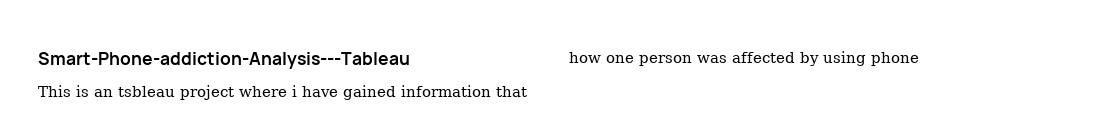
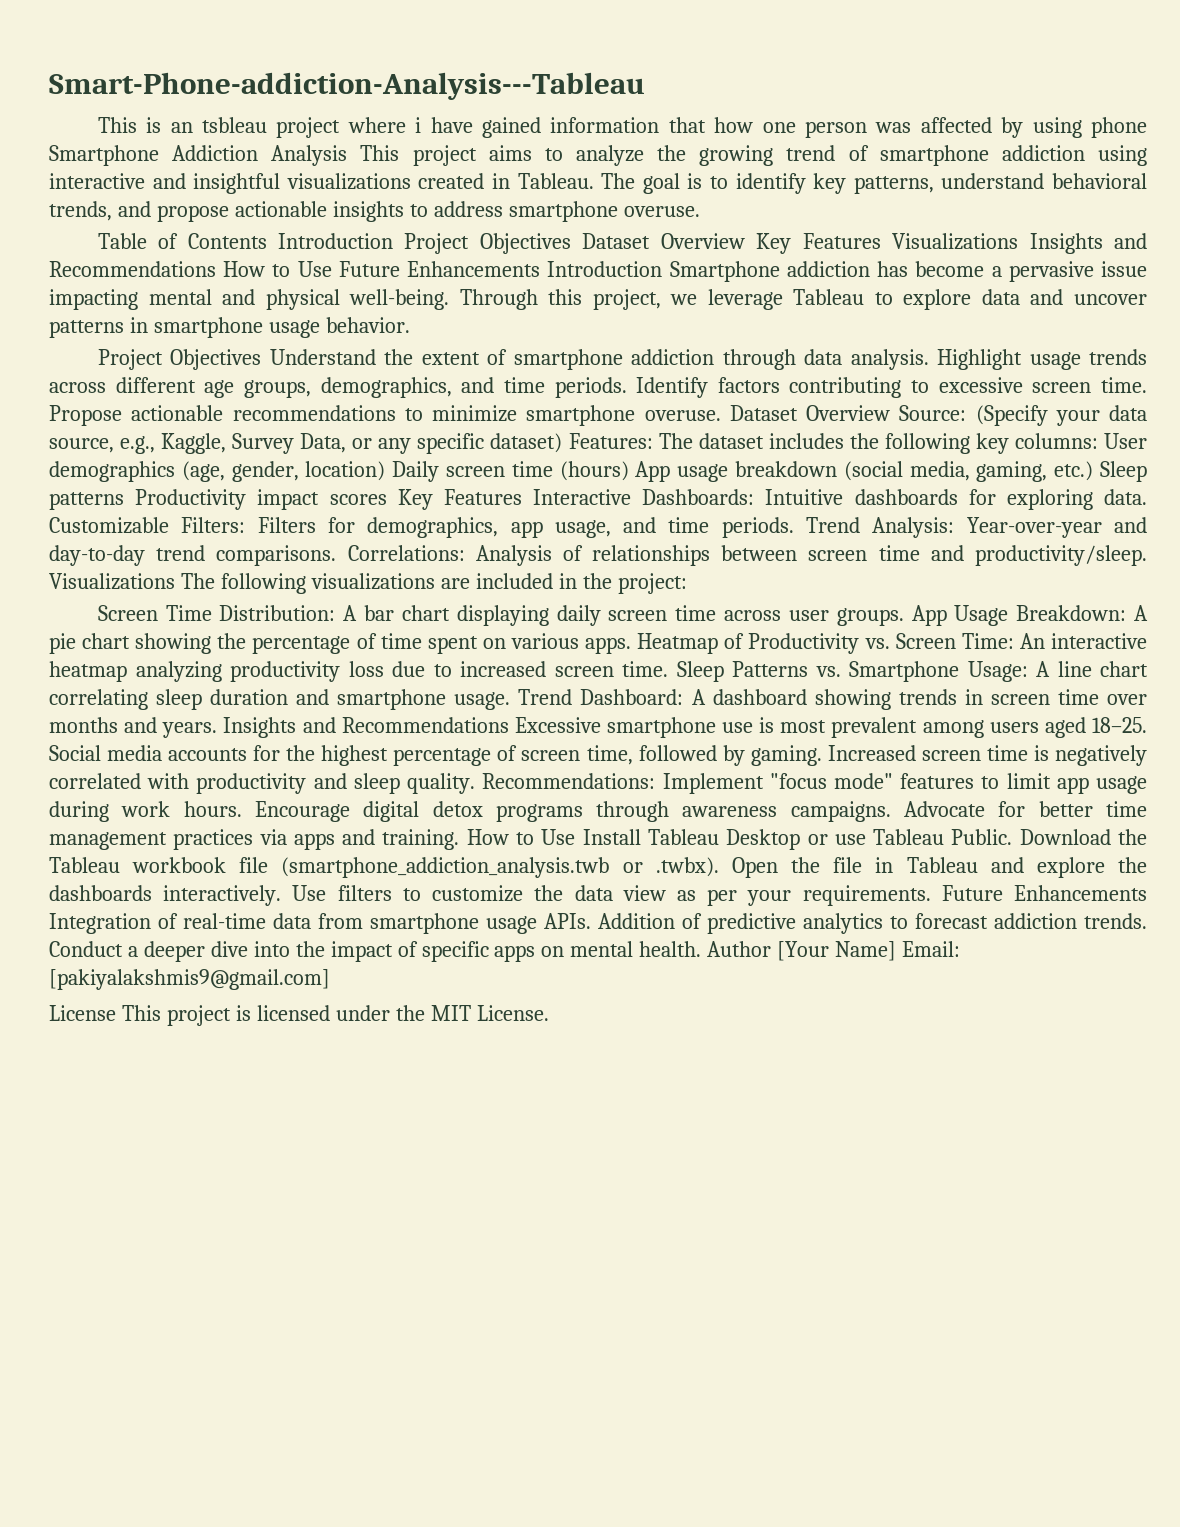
- This is an tsbleau project where i have gained information that how one person was affected by using phone
+ This is an tsbleau project where i have gained information that how one person was affected by using phone Smartphone Addiction Analysis This project aims to analyze the growing trend of smartphone addiction using interactive and insightful visualizations created in Tableau. The goal is to identify key patterns, understand behavioral trends, and propose actionable insights to address smartphone overuse.
+ Table of Contents Introduction Project Objectives Dataset Overview Key Features Visualizations Insights and Recommendations How to Use Future Enhancements Introduction Smartphone addiction has become a pervasive issue impacting mental and physical well-being. Through this project, we leverage Tableau to explore data and uncover patterns in smartphone usage behavior.
+ Project Objectives Understand the extent of smartphone addiction through data analysis. Highlight usage trends across different age groups, demographics, and time periods. Identify factors contributing to excessive screen time. Propose actionable recommendations to minimize smartphone overuse. Dataset Overview Source: (Specify your data source, e.g., Kaggle, Survey Data, or any specific dataset) Features: The dataset includes the following key columns: User demographics (age, gender, location) Daily screen time (hours) App usage breakdown (social media, gaming, etc.) Sleep patterns Productivity impact scores Key Features Interactive Dashboards: Intuitive dashboards for exploring data. Customizable Filters: Filters for demographics, app usage, and time periods. Trend Analysis: Year-over-year and day-to-day trend comparisons. Correlations: Analysis of relationships between screen time and productivity/sleep. Visualizations The following visualizations are included in the project:
+ Screen Time Distribution: A bar chart displaying daily screen time across user groups. App Usage Breakdown: A pie chart showing the percentage of time spent on various apps. Heatmap of Productivity vs. Screen Time: An interactive heatmap analyzing productivity loss due to increased screen time. Sleep Patterns vs. Smartphone Usage: A line chart correlating sleep duration and smartphone usage. Trend Dashboard: A dashboard showing trends in screen time over months and years. Insights and Recommendations Excessive smartphone use is most prevalent among users aged 18–25. Social media accounts for the highest percentage of screen time, followed by gaming. Increased screen time is negatively correlated with productivity and sleep quality. Recommendations: Implement "focus mode" features to limit app usage during work hours. Encourage digital detox programs through awareness campaigns. Advocate for better time management practices via apps and training. How to Use Install Tableau Desktop or use Tableau Public. Download the Tableau workbook file (smartphone_addiction_analysis.twb or .twbx). Open the file in Tableau and explore the dashboards interactively. Use filters to customize the data view as per your requirements. Future Enhancements Integration of real-time data from smartphone usage APIs. Addition of predictive analytics to forecast addiction trends. Conduct a deeper dive into the impact of specific apps on mental health. Author [Your Name] Email: [pakiyalakshmis9@gmail.com]
+ License This project is licensed under the MIT License.

